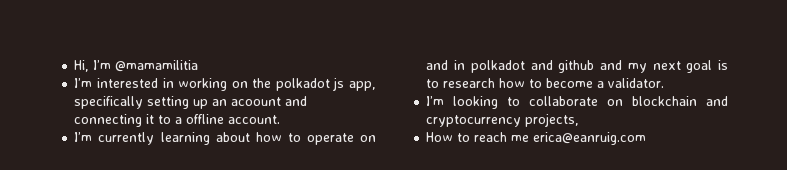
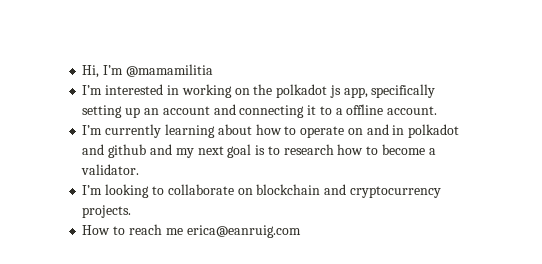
- I’m interested in working on the polkadot js app, specifically setting up an acoount and connecting it to a offline account.
+ I’m interested in working on the polkadot js app, specifically setting up an account and connecting it to a offline account.
- I’m looking to collaborate on blockchain and cryptocurrency projects,
+ I’m looking to collaborate on blockchain and cryptocurrency projects.

